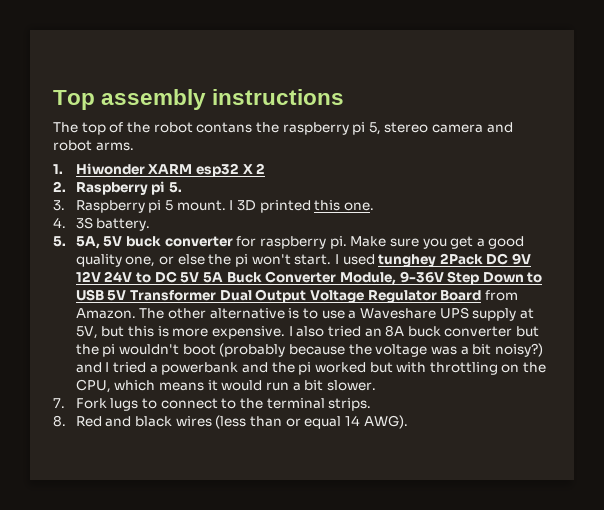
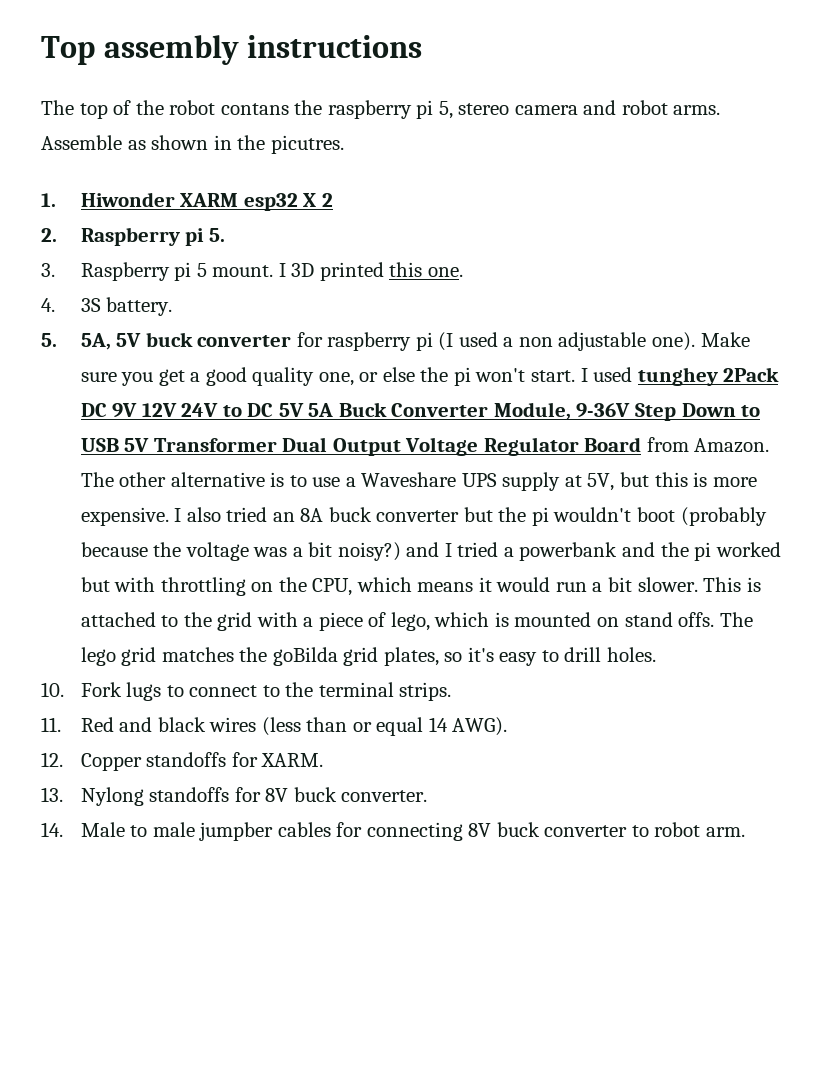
+ Assemble as shown in the picutres.
- 5. 5A, 5V buck converter for raspberry pi.
+ 5. 5A, 5V buck converter for raspberry pi (I used a non adjustable one).
- I also tried an 8A buck converter but the pi wouldn't boot (probably because the voltage was a bit noisy?) and I tried a powerbank and the pi worked but with throttling on the CPU, which means it would run a bit slower.
- 7. Fork lugs to connect to the terminal strips.
+ I also tried an 8A buck converter but the pi wouldn't boot (probably because the voltage was a bit noisy?) and I tried a powerbank and the pi worked but with throttling on the CPU, which means it would run a bit slower. This is attached to the grid with a piece of lego, which is mounted on stand offs. The lego grid matches the goBilda grid plates, so it's easy to drill holes.
+ 10. Fork lugs to connect to the terminal strips.
- 8. Red and black wires (less than or equal 14 AWG).
+ 11. Red and black wires (less than or equal 14 AWG).
+ 12. Copper standoffs for XARM.
+ 13. Nylong standoffs for 8V buck converter.
+ 14. Male to male jumpber cables for connecting 8V buck converter to robot arm.

